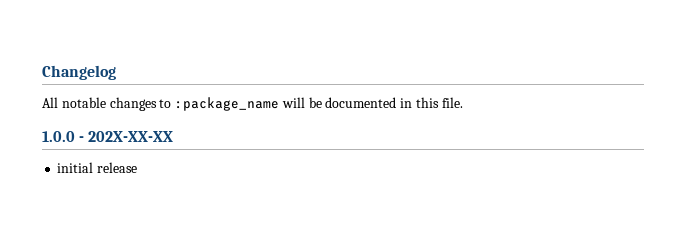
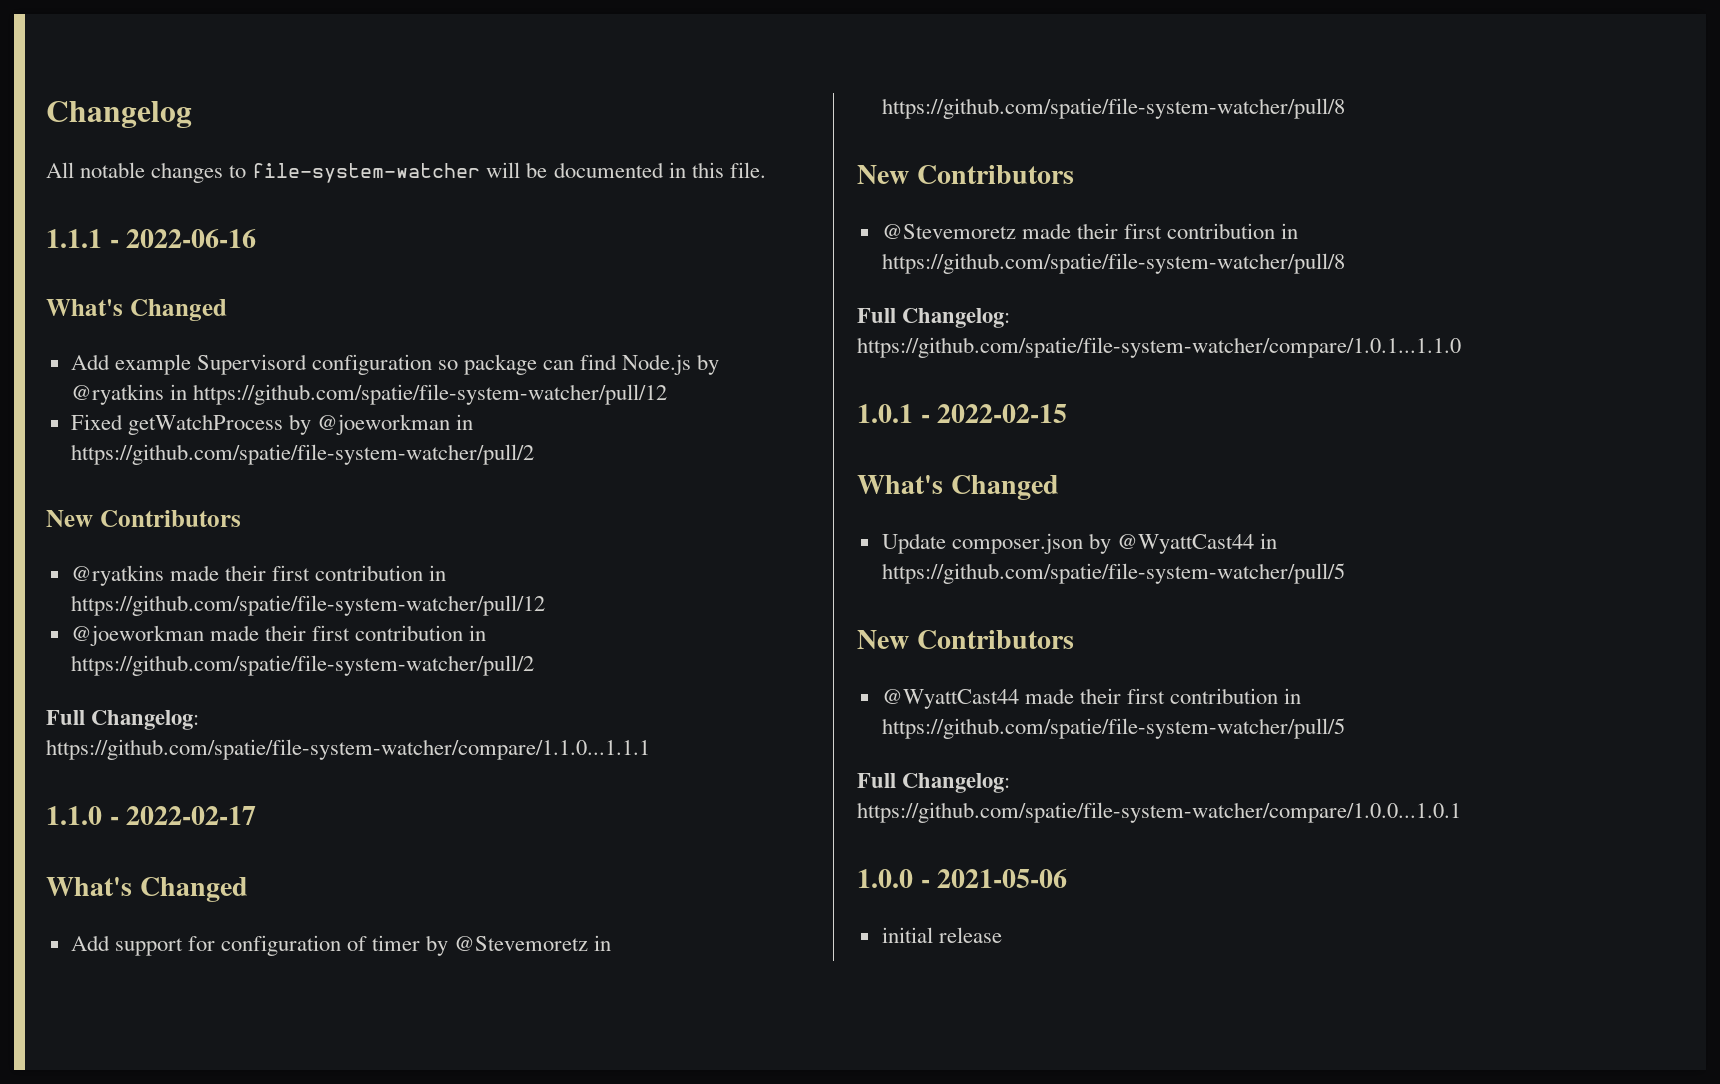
- All notable changes to :package_name will be documented in this file.
+ All notable changes to file-system-watcher will be documented in this file.
+ 1.1.1 - 2022-06-16
+ What's Changed
+ Add example Supervisord configuration so package can find Node.js by @ryatkins in https://github.com/spatie/file-system-watcher/pull/12
+ Fixed getWatchProcess by @joeworkman in https://github.com/spatie/file-system-watcher/pull/2
+ New Contributors
+ @ryatkins made their first contribution in https://github.com/spatie/file-system-watcher/pull/12
+ @joeworkman made their first contribution in https://github.com/spatie/file-system-watcher/pull/2
+ Full Changelog: https://github.com/spatie/file-system-watcher/compare/1.1.0...1.1.1
+ 1.1.0 - 2022-02-17
+ What's Changed
+ Add support for configuration of timer by @Stevemoretz in https://github.com/spatie/file-system-watcher/pull/8
+ New Contributors
+ @Stevemoretz made their first contribution in https://github.com/spatie/file-system-watcher/pull/8
+ Full Changelog: https://github.com/spatie/file-system-watcher/compare/1.0.1...1.1.0
+ 1.0.1 - 2022-02-15
+ What's Changed
+ Update composer.json by @WyattCast44 in https://github.com/spatie/file-system-watcher/pull/5
+ New Contributors
+ @WyattCast44 made their first contribution in https://github.com/spatie/file-system-watcher/pull/5
+ Full Changelog: https://github.com/spatie/file-system-watcher/compare/1.0.0...1.0.1
- 1.0.0 - 202X-XX-XX
+ 1.0.0 - 2021-05-06

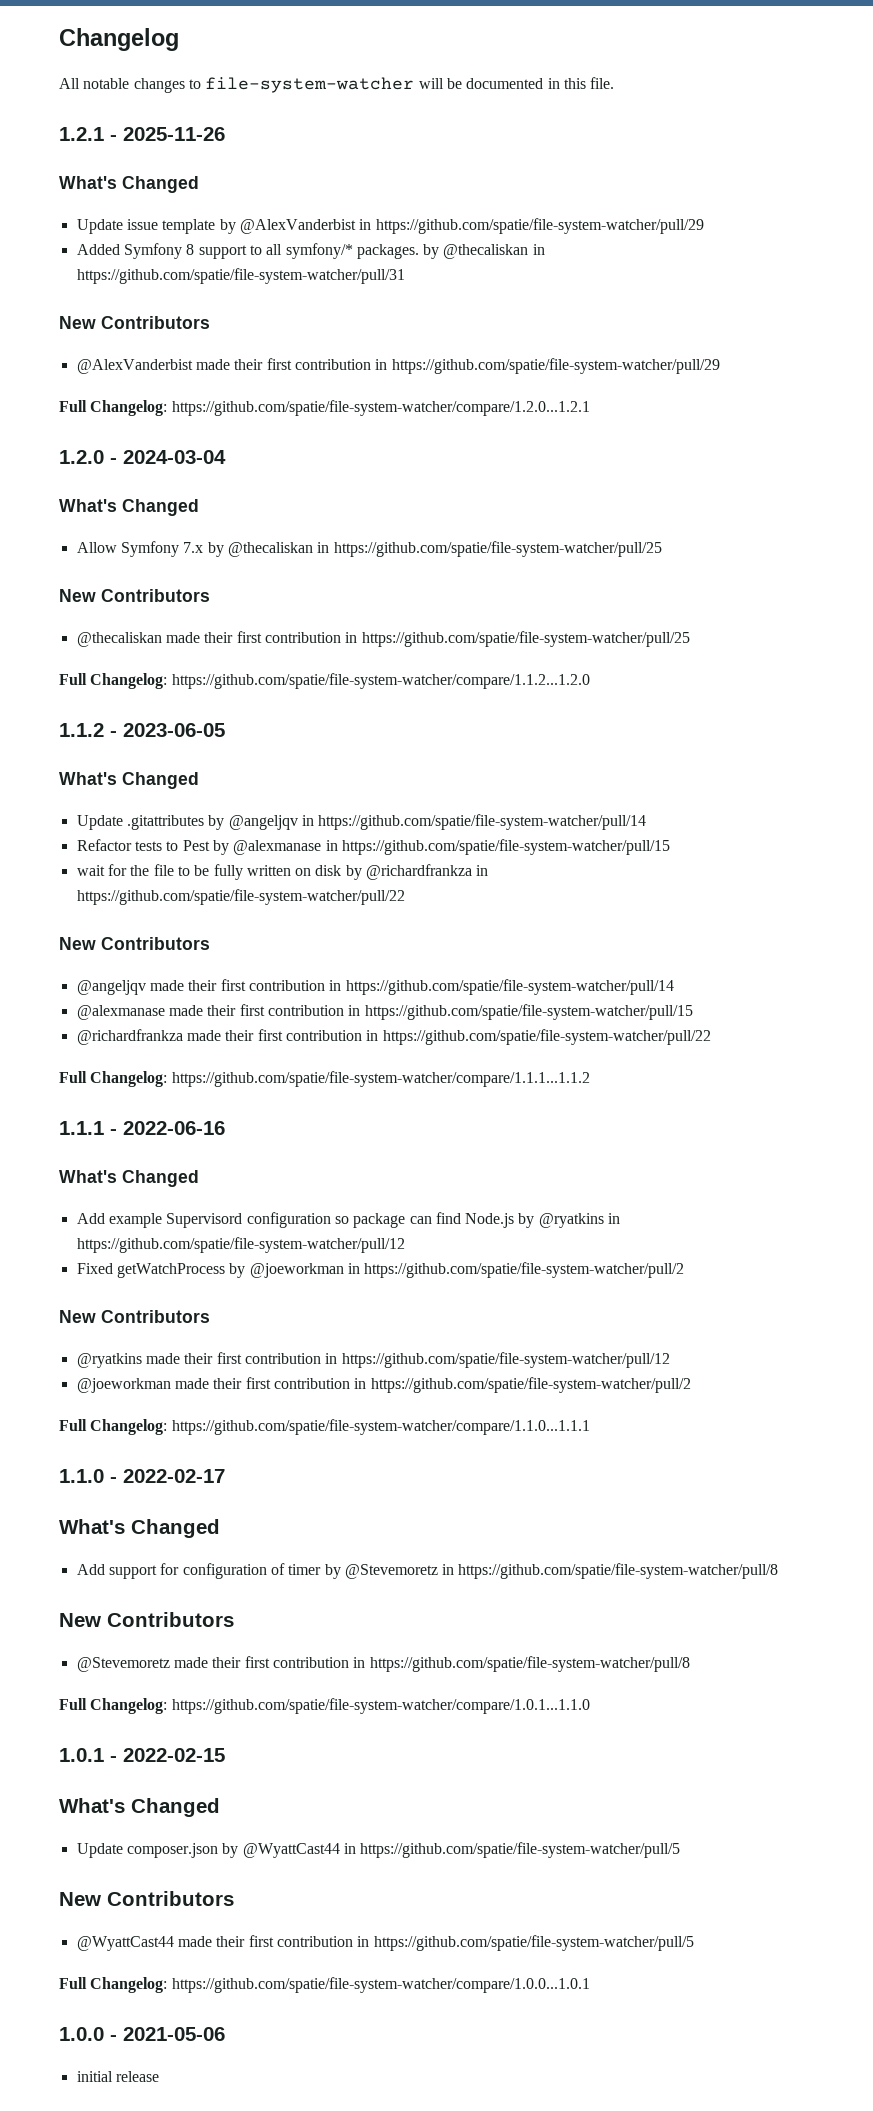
+ 1.2.1 - 2025-11-26
+ What's Changed
+ Update issue template by @AlexVanderbist in https://github.com/spatie/file-system-watcher/pull/29
+ Added Symfony 8 support to all symfony/* packages. by @thecaliskan in https://github.com/spatie/file-system-watcher/pull/31
+ New Contributors
+ @AlexVanderbist made their first contribution in https://github.com/spatie/file-system-watcher/pull/29
+ Full Changelog: https://github.com/spatie/file-system-watcher/compare/1.2.0...1.2.1
+ 1.2.0 - 2024-03-04
+ What's Changed
+ Allow Symfony 7.x by @thecaliskan in https://github.com/spatie/file-system-watcher/pull/25
+ New Contributors
+ @thecaliskan made their first contribution in https://github.com/spatie/file-system-watcher/pull/25
+ Full Changelog: https://github.com/spatie/file-system-watcher/compare/1.1.2...1.2.0
+ 1.1.2 - 2023-06-05
+ What's Changed
+ Update .gitattributes by @angeljqv in https://github.com/spatie/file-system-watcher/pull/14
+ Refactor tests to Pest by @alexmanase in https://github.com/spatie/file-system-watcher/pull/15
+ wait for the file to be fully written on disk by @richardfrankza in https://github.com/spatie/file-system-watcher/pull/22
+ New Contributors
+ @angeljqv made their first contribution in https://github.com/spatie/file-system-watcher/pull/14
+ @alexmanase made their first contribution in https://github.com/spatie/file-system-watcher/pull/15
+ @richardfrankza made their first contribution in https://github.com/spatie/file-system-watcher/pull/22
+ Full Changelog: https://github.com/spatie/file-system-watcher/compare/1.1.1...1.1.2

